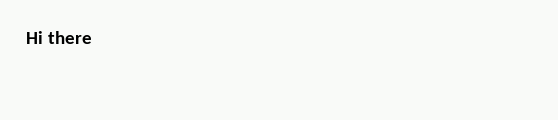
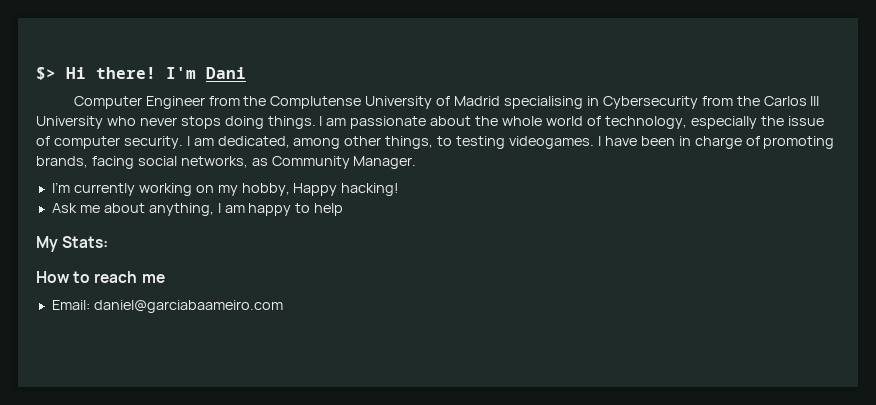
- Hi there
+ $> Hi there! I'm Dani
+ Computer Engineer from the Complutense University of Madrid specialising in Cybersecurity from the Carlos III University who never stops doing things. I am passionate about the whole world of technology, especially the issue of computer security. I am dedicated, among other things, to testing videogames. I have been in charge of promoting brands, facing social networks, as Community Manager.
+ I’m currently working on my hobby, Happy hacking!
+ Ask me about anything, I am happy to help
+ My Stats:
+ How to reach me
+ Email: daniel@garciabaameiro.com

